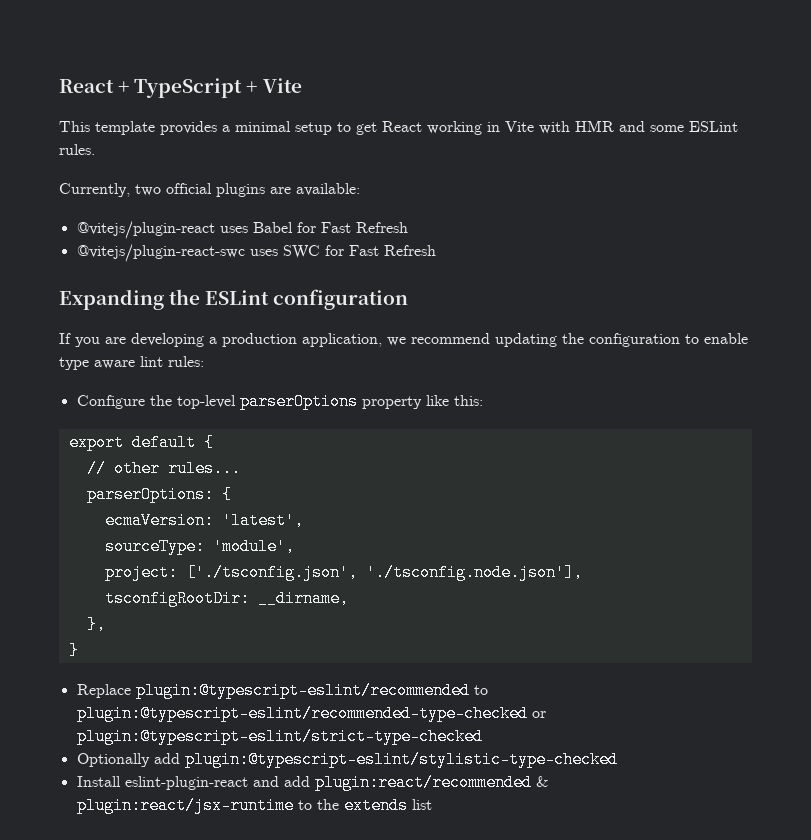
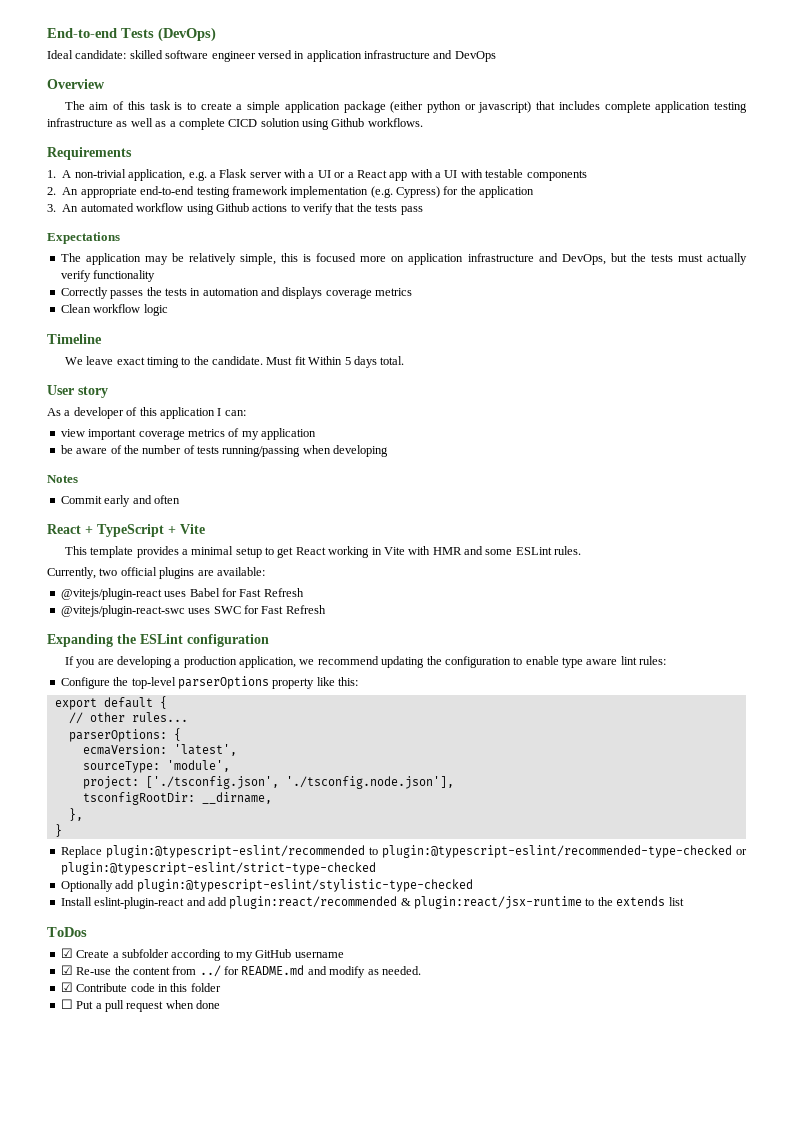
+ End-to-end Tests (DevOps)
+ Ideal candidate: skilled software engineer versed in application infrastructure and DevOps
+ Overview
+ The aim of this task is to create a simple application package (either python or javascript) that includes complete application testing infrastructure as well as a complete CICD solution using Github workflows.
+ Requirements
+ 1. A non-trivial application, e.g. a Flask server with a UI or a React app with a UI with testable components
+ 2. An appropriate end-to-end testing framework implementation (e.g. Cypress) for the application
+ 3. An automated workflow using Github actions to verify that the tests pass
+ Expectations
+ The application may be relatively simple, this is focused more on application infrastructure and DevOps, but the tests must actually verify functionality
+ Correctly passes the tests in automation and displays coverage metrics
+ Clean workflow logic
+ Timeline
+ We leave exact timing to the candidate. Must fit Within 5 days total.
+ User story
+ As a developer of this application I can:
+ view important coverage metrics of my application
+ be aware of the number of tests running/passing when developing
+ Notes
+ Commit early and often
+ ToDos
+ ☑ Create a subfolder according to my GitHub username
+ ☑ Re-use the content from ../ for README.md and modify as needed.
+ ☑ Contribute code in this folder
+ ☐ Put a pull request when done

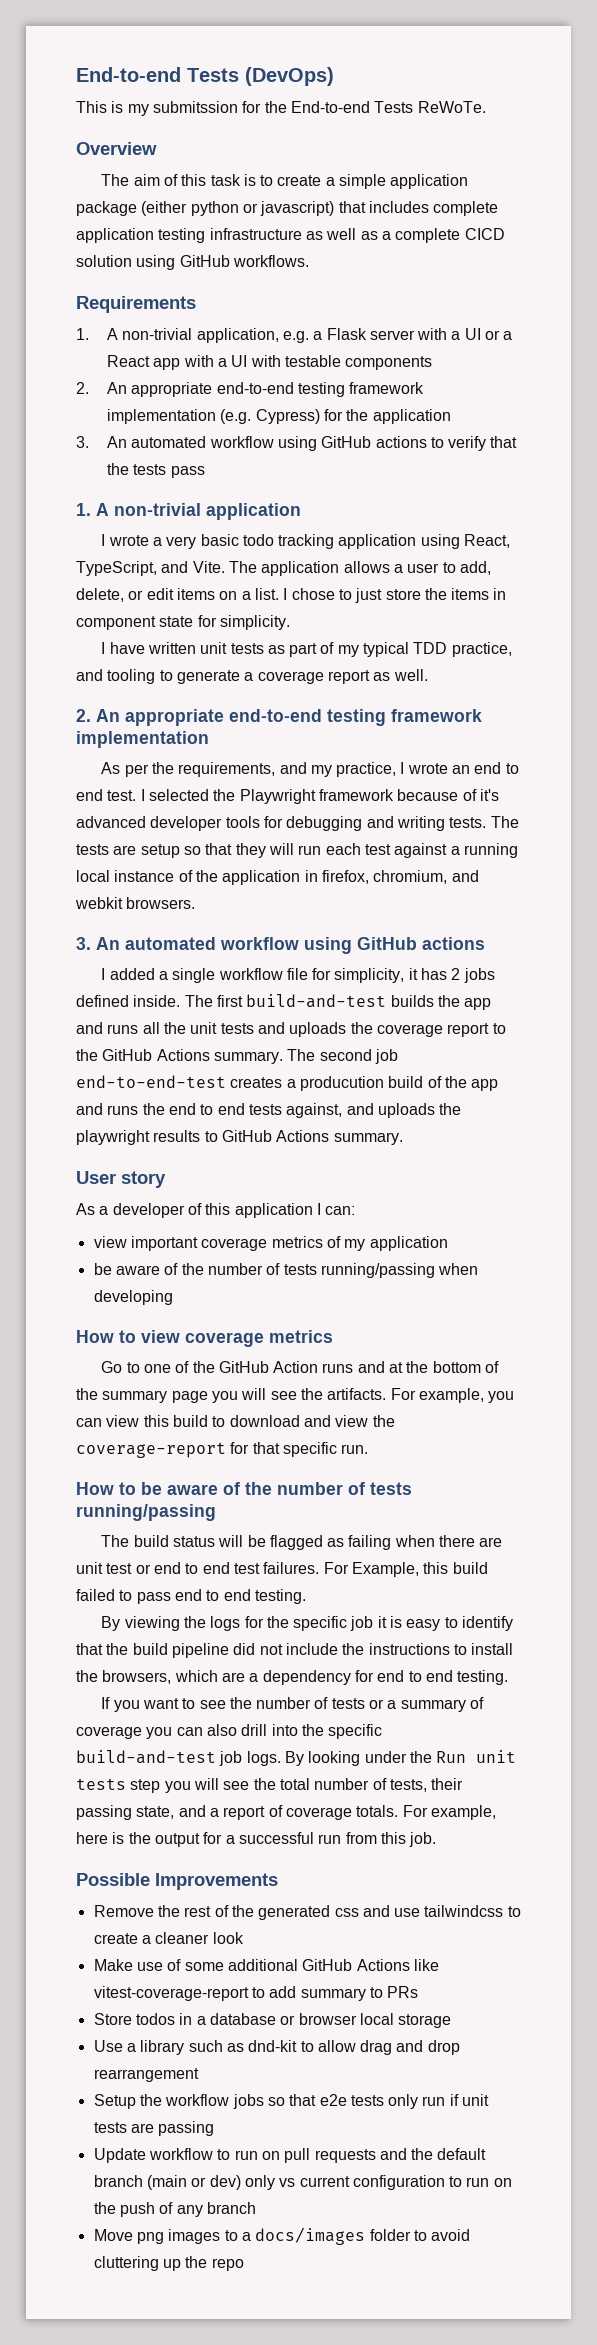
- Ideal candidate: skilled software engineer versed in application infrastructure and DevOps
+ This is my submitssion for the End-to-end Tests ReWoTe.
- The aim of this task is to create a simple application package (either python or javascript) that includes complete application testing infrastructure as well as a complete CICD solution using Github workflows.
+ The aim of this task is to create a simple application package (either python or javascript) that includes complete application testing infrastructure as well as a complete CICD solution using GitHub workflows.
- 3. An automated workflow using Github actions to verify that the tests pass
+ 3. An automated workflow using GitHub actions to verify that the tests pass
- Expectations
- The application may be relatively simple, this is focused more on application infrastructure and DevOps, but the tests must actually verify functionality
- Correctly passes the tests in automation and displays coverage metrics
- Clean workflow logic
- Timeline
- We leave exact timing to the candidate. Must fit Within 5 days total.
+ 1. A non-trivial application
+ I wrote a very basic todo tracking application using React, TypeScript, and Vite. The application allows a user to add, delete, or edit items on a list. I chose to just store the items in component state for simplicity.
+ I have written unit tests as part of my typical TDD practice, and tooling to generate a coverage report as well.
+ 2. An appropriate end-to-end testing framework implementation
+ As per the requirements, and my practice, I wrote an end to end test. I selected the Playwright framework because of it's advanced developer tools for debugging and writing tests. The tests are setup so that they will run each test against a running local instance of the application in firefox, chromium, and webkit browsers.
+ 3. An automated workflow using GitHub actions
+ I added a single workflow file for simplicity, it has 2 jobs defined inside. The first build-and-test builds the app and runs all the unit tests and uploads the coverage report to the GitHub Actions summary. The second job end-to-end-test creates a producution build of the app and runs the end to end tests against, and uploads the playwright results to GitHub Actions summary.
- Notes
- Commit early and often
- React + TypeScript + Vite
- This template provides a minimal setup to get React working in Vite with HMR and some ESLint rules.
- Currently, two official plugins are available:
- @vitejs/plugin-react uses Babel for Fast Refresh
- @vitejs/plugin-react-swc uses SWC for Fast Refresh
- Expanding the ESLint configuration
- If you are developing a production application, we recommend updating the configuration to enable type aware lint rules:
- Configure the top-level parserOptions property like this:
- export default {
- // other rules...
- parserOptions: {
- ecmaVersion: 'latest',
- sourceType: 'module',
- project: ['./tsconfig.json', './tsconfig.node.json'],
- tsconfigRootDir: __dirname,
- },
- }
- Replace plugin:@typescript-eslint/recommended to plugin:@typescript-eslint/recommended-type-checked or plugin:@typescript-eslint/strict-type-checked
- Optionally add plugin:@typescript-eslint/stylistic-type-checked
- Install eslint-plugin-react and add plugin:react/recommended & plugin:react/jsx-runtime to the extends list
- ToDos
- ☑ Create a subfolder according to my GitHub username
- ☑ Re-use the content from ../ for README.md and modify as needed.
- ☑ Contribute code in this folder
- ☐ Put a pull request when done
+ How to view coverage metrics
+ Go to one of the GitHub Action runs and at the bottom of the summary page you will see the artifacts. For example, you can view this build to download and view the coverage-report for that specific run.
+ How to be aware of the number of tests running/passing
+ The build status will be flagged as failing when there are unit test or end to end test failures. For Example, this build failed to pass end to end testing.
+ By viewing the logs for the specific job it is easy to identify that the build pipeline did not include the instructions to install the browsers, which are a dependency for end to end testing.
+ If you want to see the number of tests or a summary of coverage you can also drill into the specific build-and-test job logs. By looking under the Run unit tests step you will see the total number of tests, their passing state, and a report of coverage totals. For example, here is the output for a successful run from this job.
+ Possible Improvements
+ Remove the rest of the generated css and use tailwindcss to create a cleaner look
+ Make use of some additional GitHub Actions like vitest-coverage-report to add summary to PRs
+ Store todos in a database or browser local storage
+ Use a library such as dnd-kit to allow drag and drop rearrangement
+ Setup the workflow jobs so that e2e tests only run if unit tests are passing
+ Update workflow to run on pull requests and the default branch (main or dev) only vs current configuration to run on the push of any branch
+ Move png images to a docs/images folder to avoid cluttering up the repo

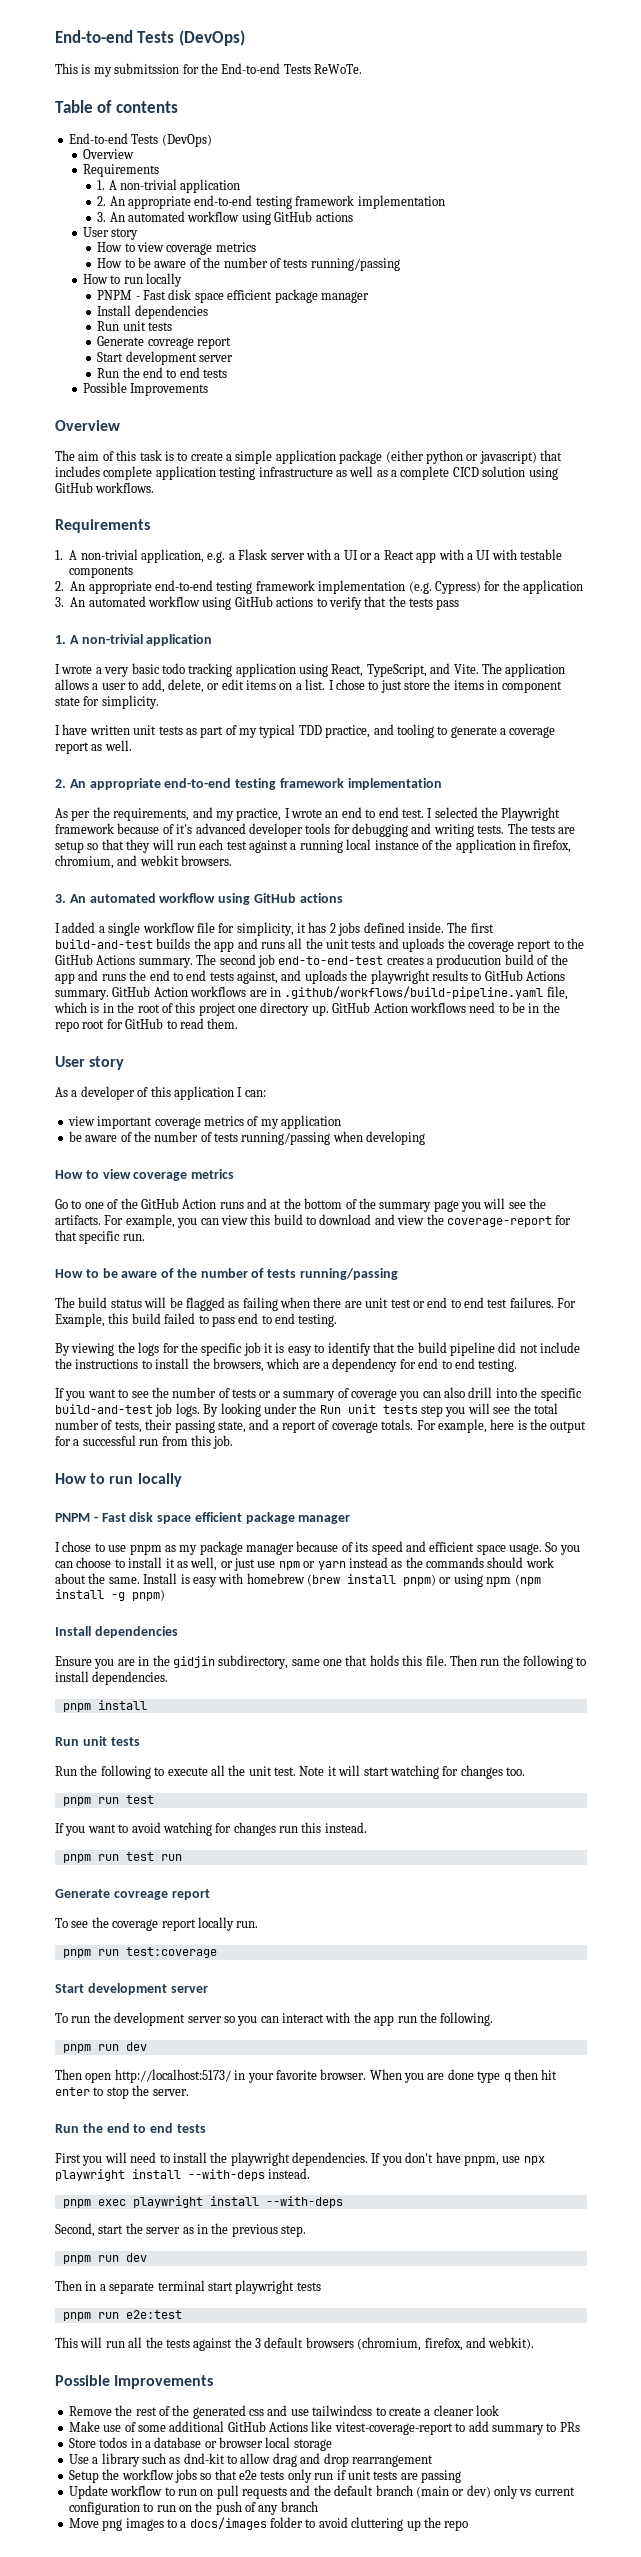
+ Table of contents
+ End-to-end Tests (DevOps)
+ Overview
+ Requirements
+ 1. A non-trivial application
+ 2. An appropriate end-to-end testing framework implementation
+ 3. An automated workflow using GitHub actions
+ User story
+ How to view coverage metrics
+ How to be aware of the number of tests running/passing
+ How to run locally
+ PNPM - Fast disk space efficient package manager
+ Install dependencies
+ Run unit tests
+ Generate covreage report
+ Start development server
+ Run the end to end tests
+ Possible Improvements
+ GitHub Action workflows are in .github/workflows/build-pipeline.yaml file, which is in the root of this project one directory up. GitHub Action workflows need to be in the repo root for GitHub to read them.
  For example, here is the output for a successful run from this job.
+ How to run locally
+ PNPM - Fast disk space efficient package manager
+ I chose to use pnpm as my package manager because of its speed and efficient space usage. So you can choose to install it as well, or just use npm or yarn instead as the commands should work about the same. Install is easy with homebrew (brew install pnpm) or using npm (npm install -g pnpm)
+ Install dependencies
+ Ensure you are in the gidjin subdirectory, same one that holds this file. Then run the following to install dependencies.
+ pnpm install
+ Run unit tests
+ Run the following to execute all the unit test. Note it will start watching for changes too.
+ pnpm run test
+ If you want to avoid watching for changes run this instead.
+ pnpm run test run
+ Generate covreage report
+ To see the coverage report locally run.
+ pnpm run test:coverage
+ Start development server
+ To run the development server so you can interact with the app run the following.
+ pnpm run dev
+ Then open http://localhost:5173/ in your favorite browser. When you are done type q then hit enter to stop the server.
+ Run the end to end tests
+ First you will need to install the playwright dependencies. If you don't have pnpm, use npx playwright install --with-deps instead.
+ pnpm exec playwright install --with-deps
+ Second, start the server as in the previous step.
+ pnpm run dev
+ Then in a separate terminal start playwright tests
+ pnpm run e2e:test
+ This will run all the tests against the 3 default browsers (chromium, firefox, and webkit).

